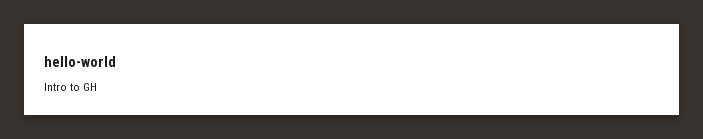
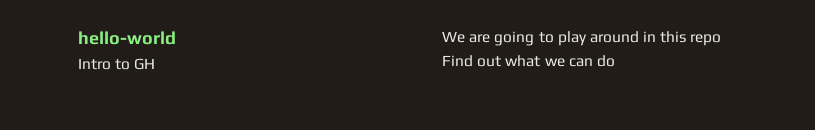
+ We are going to play around in this repo
+ Find out what we can do

